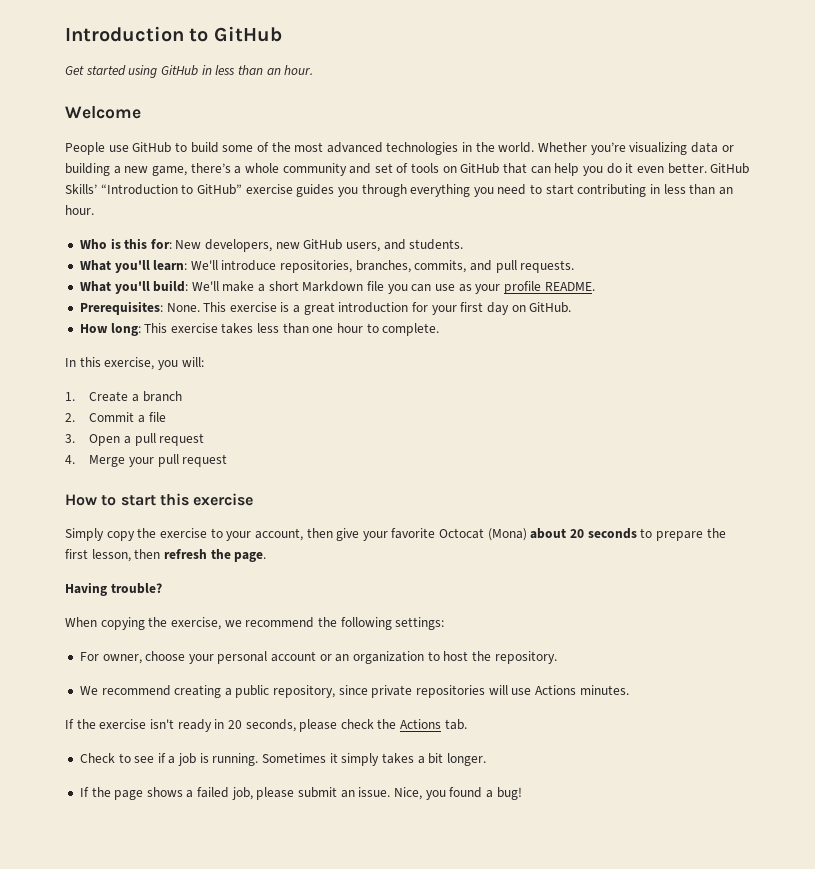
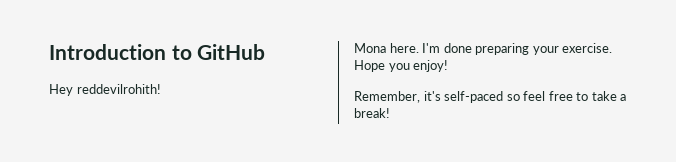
- Get started using GitHub in less than an hour.
- Welcome
- People use GitHub to build some of the most advanced technologies in the world. Whether you’re visualizing data or building a new game, there’s a whole community and set of tools on GitHub that can help you do it even better. GitHub Skills’ “Introduction to GitHub” exercise guides you through everything you need to start contributing in less than an hour.
- Who is this for: New developers, new GitHub users, and students.
- What you'll learn: We'll introduce repositories, branches, commits, and pull requests.
- What you'll build: We'll make a short Markdown file you can use as your profile README.
- Prerequisites: None. This exercise is a great introduction for your first day on GitHub.
- How long: This exercise takes less than one hour to complete.
- In this exercise, you will:
- 1. Create a branch
- 2. Commit a file
- 3. Open a pull request
- 4. Merge your pull request
- How to start this exercise
- Simply copy the exercise to your account, then give your favorite Octocat (Mona) about 20 seconds to prepare the first lesson, then refresh the page.
- Having trouble?
- When copying the exercise, we recommend the following settings:
- For owner, choose your personal account or an organization to host the repository.
- We recommend creating a public repository, since private repositories will use Actions minutes.
- If the exercise isn't ready in 20 seconds, please check the Actions tab.
- Check to see if a job is running. Sometimes it simply takes a bit longer.
- If the page shows a failed job, please submit an issue. Nice, you found a bug!
+ Hey reddevilrohith!
+ Mona here. I'm done preparing your exercise. Hope you enjoy!
+ Remember, it's self-paced so feel free to take a break!

